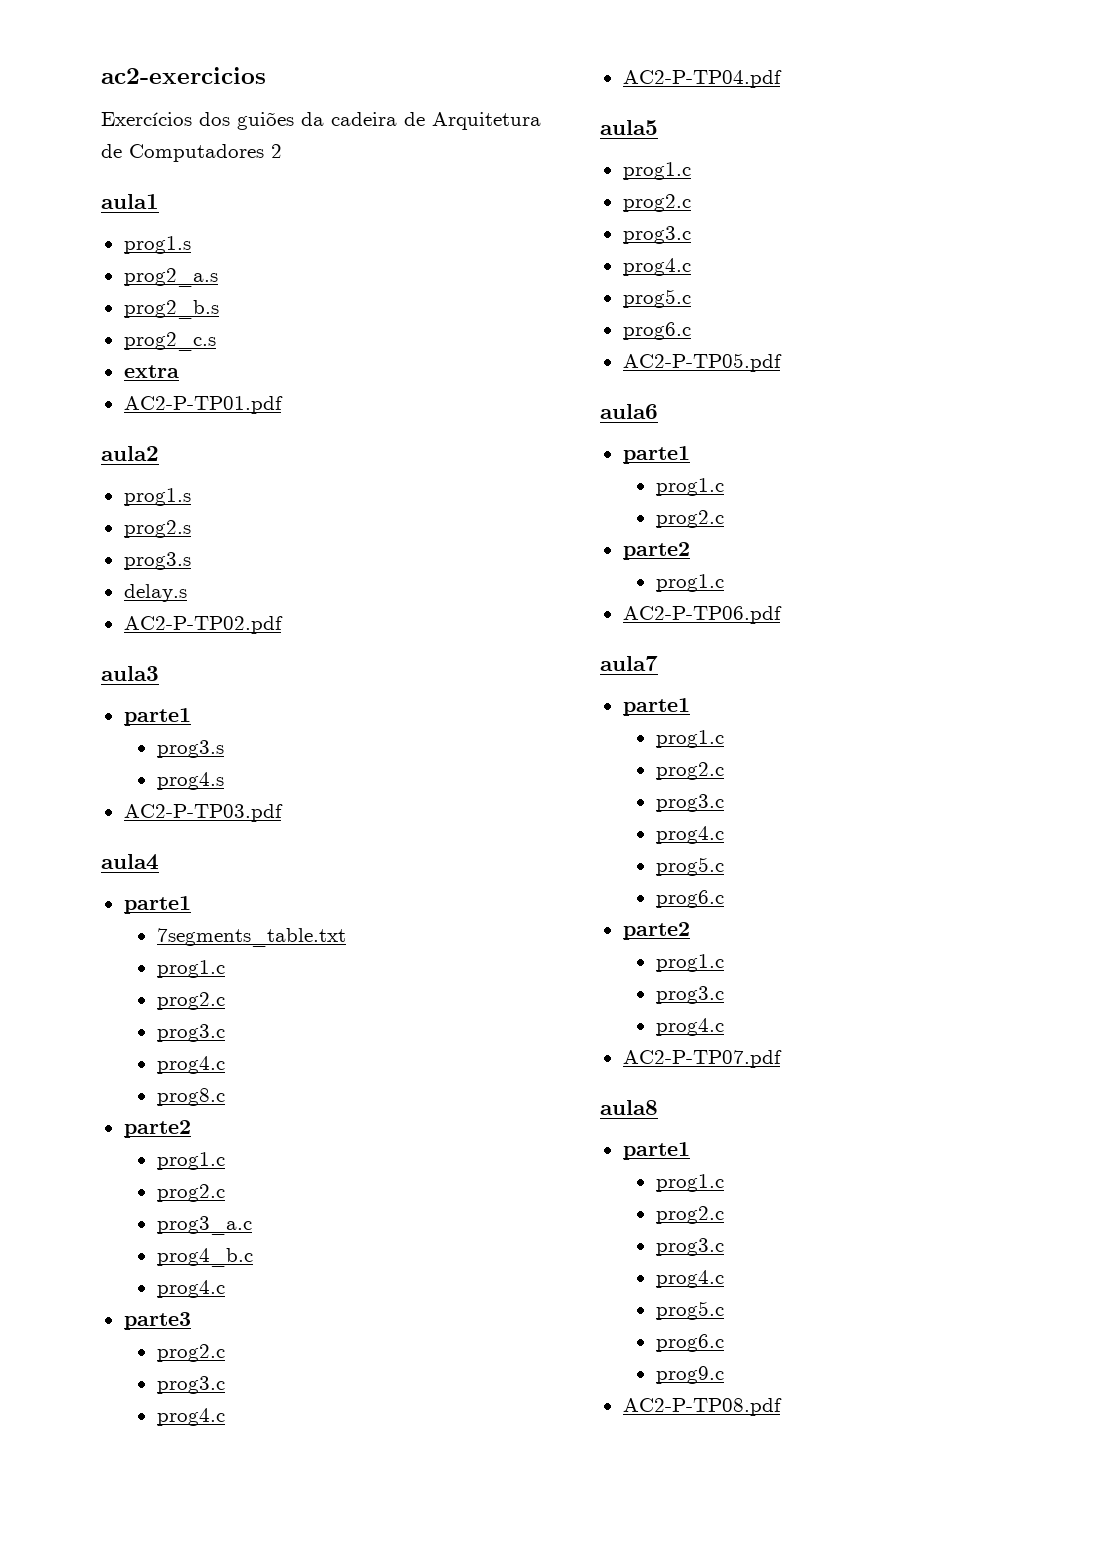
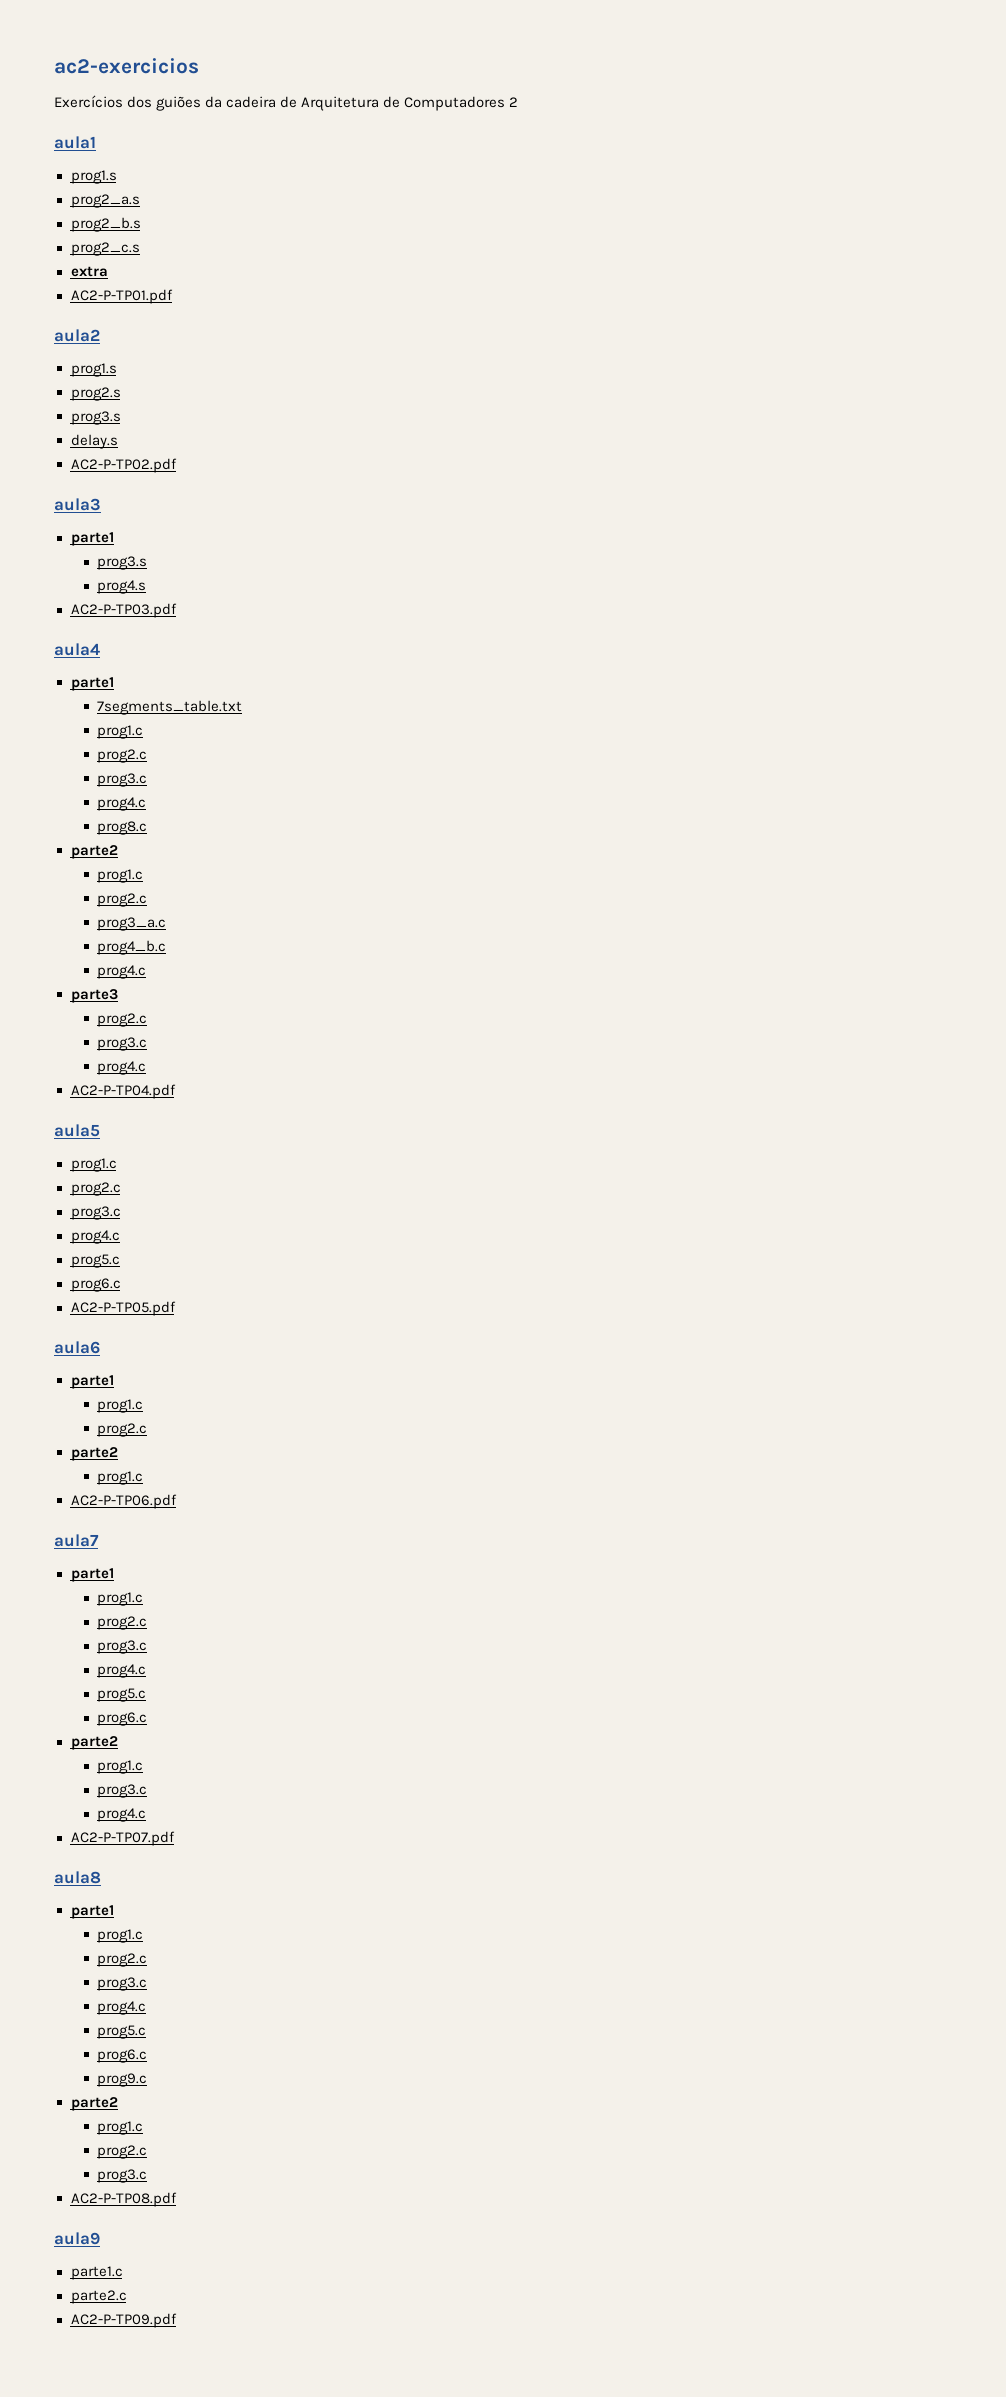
  prog9.c
+ parte2
+ prog1.c
+ prog2.c
+ prog3.c
  AC2-P-TP08.pdf
+ aula9
+ parte1.c
+ parte2.c
+ AC2-P-TP09.pdf

